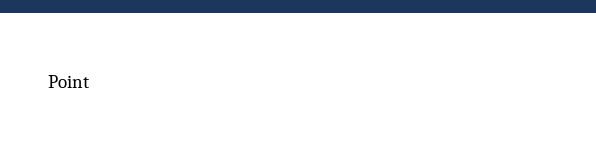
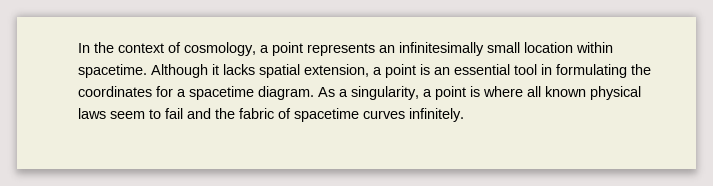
- Point
+ In the context of cosmology, a point represents an infinitesimally small location within spacetime. Although it lacks spatial extension, a point is an essential tool in formulating the coordinates for a spacetime diagram. As a singularity, a point is where all known physical laws seem to fail and the fabric of spacetime curves infinitely.

